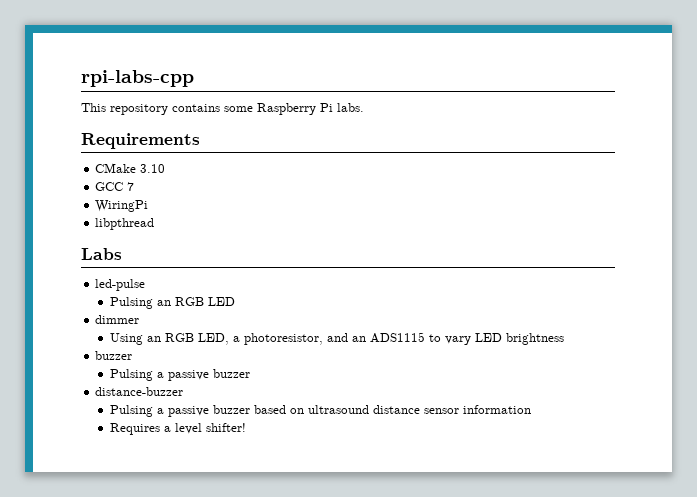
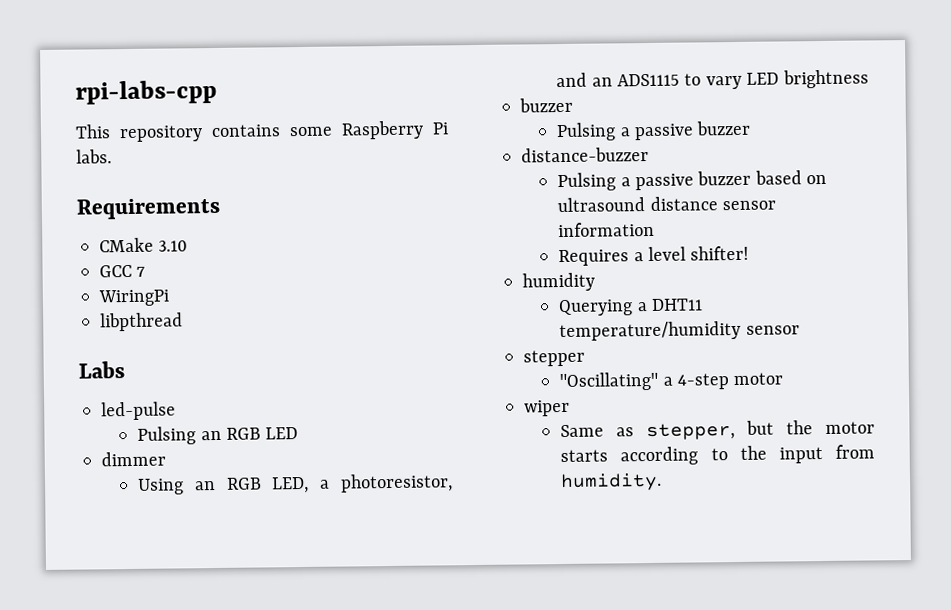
+ humidity
+ Querying a DHT11 temperature/humidity sensor
+ stepper
+ "Oscillating" a 4-step motor
+ wiper
+ Same as stepper, but the motor starts according to the input from humidity.

